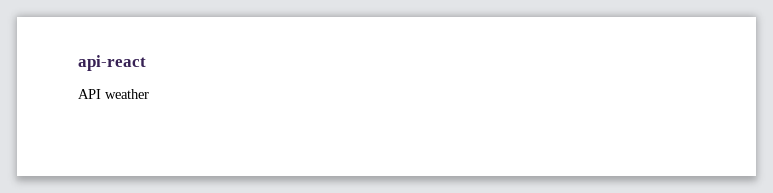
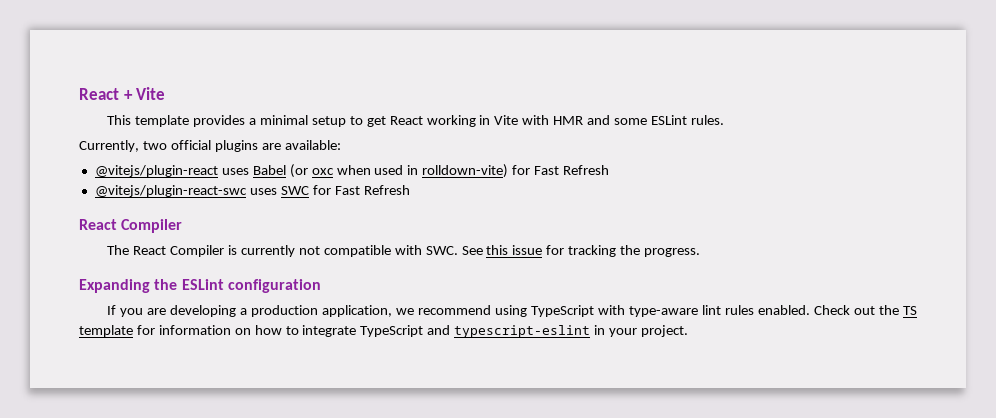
- api-react
- API weather
+ React + Vite
+ This template provides a minimal setup to get React working in Vite with HMR and some ESLint rules.
+ Currently, two official plugins are available:
+ @vitejs/plugin-react uses Babel (or oxc when used in rolldown-vite) for Fast Refresh
+ @vitejs/plugin-react-swc uses SWC for Fast Refresh
+ React Compiler
+ The React Compiler is currently not compatible with SWC. See this issue for tracking the progress.
+ Expanding the ESLint configuration
+ If you are developing a production application, we recommend using TypeScript with type-aware lint rules enabled. Check out the TS template for information on how to integrate TypeScript and typescript-eslint in your project.

